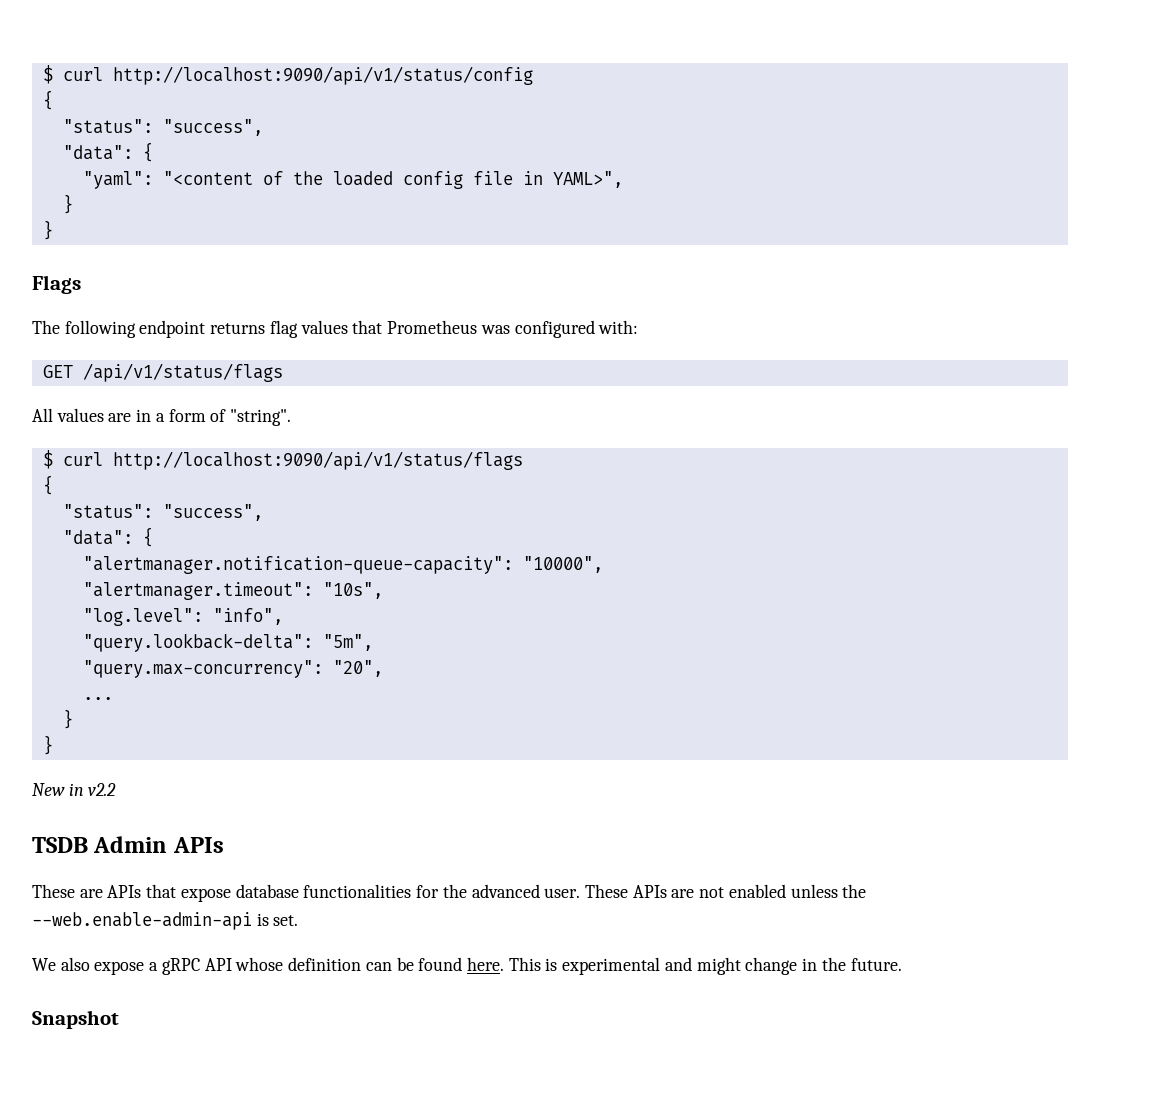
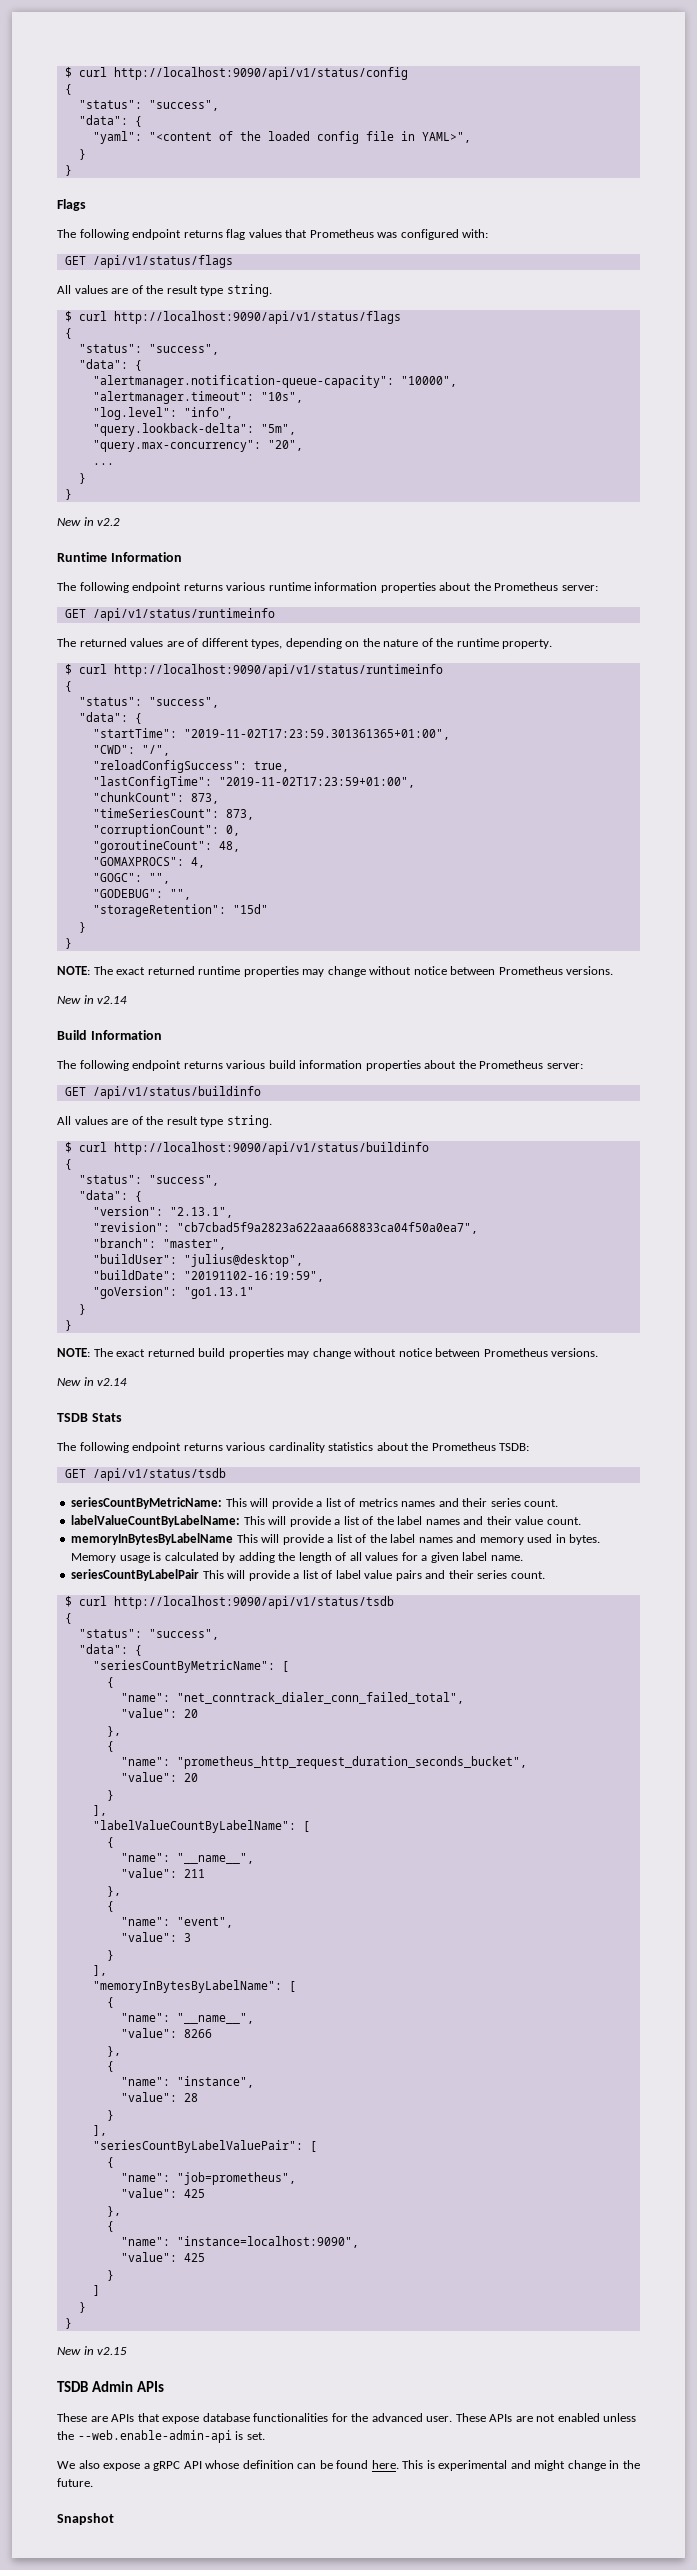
  GET /api/v1/status/flags
- All values are in a form of "string".
+ All values are of the result type string.
+ Runtime Information
+ The following endpoint returns various runtime information properties about the Prometheus server:
+ GET /api/v1/status/runtimeinfo
+ The returned values are of different types, depending on the nature of the runtime property.
+ $ curl http://localhost:9090/api/v1/status/runtimeinfo
+ {
+ "status": "success",
+ "data": {
+ "startTime": "2019-11-02T17:23:59.301361365+01:00",
+ "CWD": "/",
+ "reloadConfigSuccess": true,
+ "lastConfigTime": "2019-11-02T17:23:59+01:00",
+ "chunkCount": 873,
+ "timeSeriesCount": 873,
+ "corruptionCount": 0,
+ "goroutineCount": 48,
+ "GOMAXPROCS": 4,
+ "GOGC": "",
+ "GODEBUG": "",
+ "storageRetention": "15d"
+ }
+ }
+ NOTE: The exact returned runtime properties may change without notice between Prometheus versions.
+ New in v2.14
+ Build Information
+ The following endpoint returns various build information properties about the Prometheus server:
+ GET /api/v1/status/buildinfo
+ All values are of the result type string.
+ $ curl http://localhost:9090/api/v1/status/buildinfo
+ {
+ "status": "success",
+ "data": {
+ "version": "2.13.1",
+ "revision": "cb7cbad5f9a2823a622aaa668833ca04f50a0ea7",
+ "branch": "master",
+ "buildUser": "julius@desktop",
+ "buildDate": "20191102-16:19:59",
+ "goVersion": "go1.13.1"
+ }
+ }
+ NOTE: The exact returned build properties may change without notice between Prometheus versions.
+ New in v2.14
+ TSDB Stats
+ The following endpoint returns various cardinality statistics about the Prometheus TSDB:
+ GET /api/v1/status/tsdb
+ seriesCountByMetricName: This will provide a list of metrics names and their series count.
+ labelValueCountByLabelName: This will provide a list of the label names and their value count.
+ memoryInBytesByLabelName This will provide a list of the label names and memory used in bytes. Memory usage is calculated by adding the length of all values for a given label name.
+ seriesCountByLabelPair This will provide a list of label value pairs and their series count.
+ $ curl http://localhost:9090/api/v1/status/tsdb
+ {
+ "status": "success",
+ "data": {
+ "seriesCountByMetricName": [
+ {
+ "name": "net_conntrack_dialer_conn_failed_total",
+ "value": 20
+ },
+ {
+ "name": "prometheus_http_request_duration_seconds_bucket",
+ "value": 20
+ }
+ ],
+ "labelValueCountByLabelName": [
+ {
+ "name": "__name__",
+ "value": 211
+ },
+ {
+ "name": "event",
+ "value": 3
+ }
+ ],
+ "memoryInBytesByLabelName": [
+ {
+ "name": "__name__",
+ "value": 8266
+ },
+ {
+ "name": "instance",
+ "value": 28
+ }
+ ],
+ "seriesCountByLabelValuePair": [
+ {
+ "name": "job=prometheus",
+ "value": 425
+ },
+ {
+ "name": "instance=localhost:9090",
+ "value": 425
+ }
+ ]
+ }
+ }
+ New in v2.15

